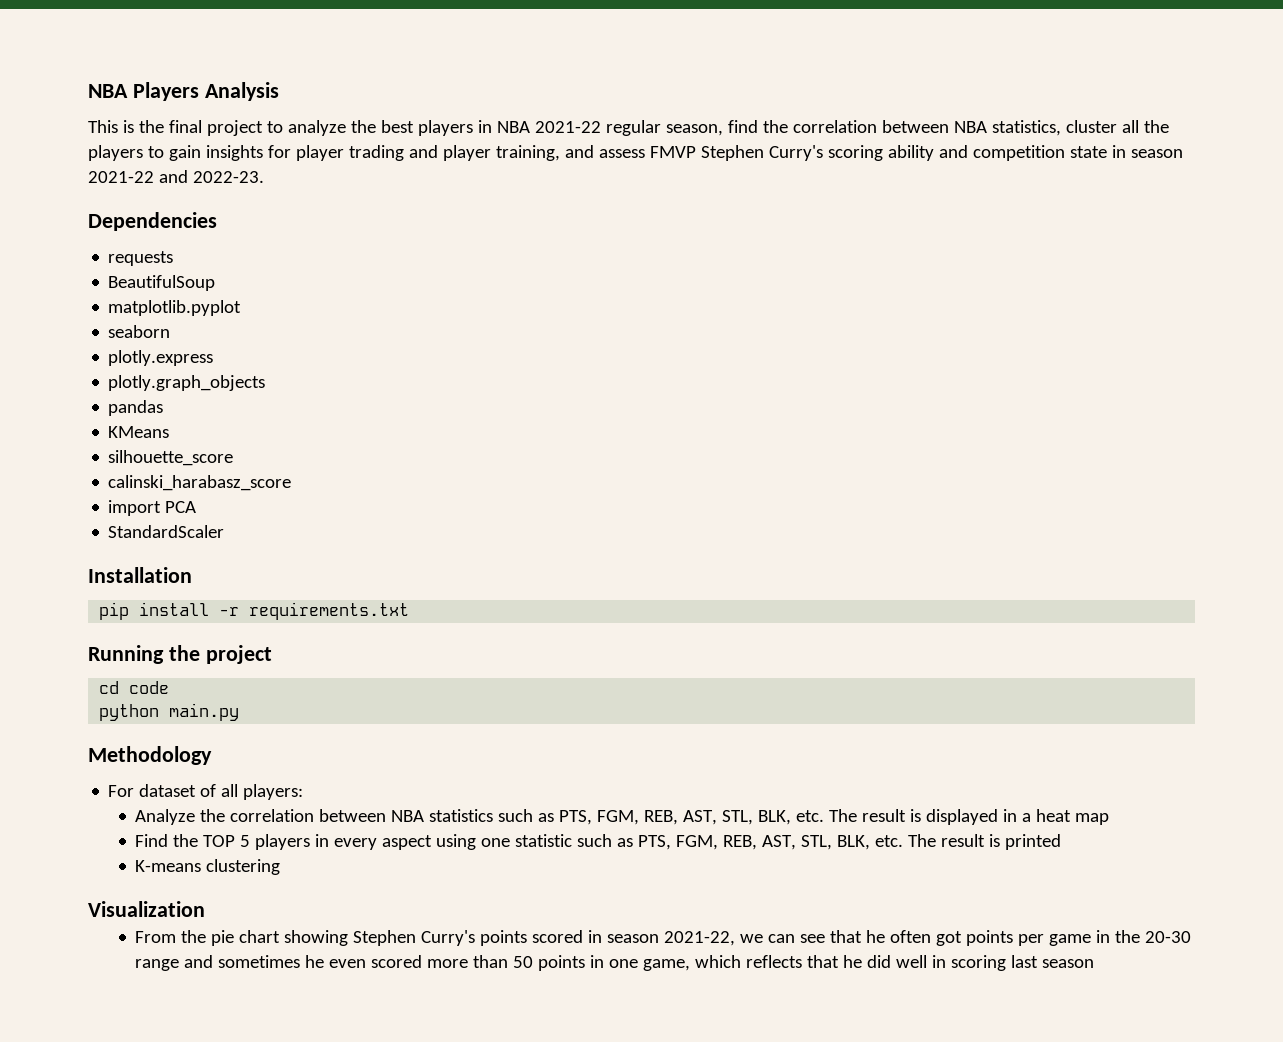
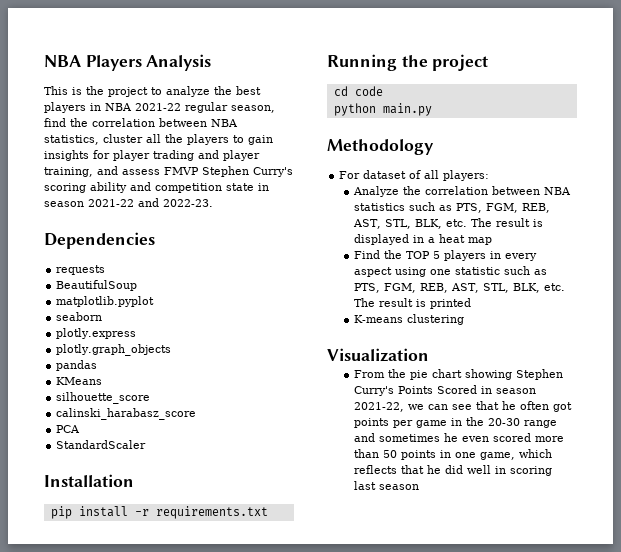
- This is the final project to analyze the best players in NBA 2021-22 regular season, find the correlation between NBA statistics, cluster all the players to gain insights for player trading and player training, and assess FMVP Stephen Curry's scoring ability and competition state in season 2021-22 and 2022-23.
+ This is the project to analyze the best players in NBA 2021-22 regular season, find the correlation between NBA statistics, cluster all the players to gain insights for player trading and player training, and assess FMVP Stephen Curry's scoring ability and competition state in season 2021-22 and 2022-23.
- import PCA
+ PCA
- From the pie chart showing Stephen Curry's points scored in season 2021-22, we can see that he often got points per game in the 20-30 range and sometimes he even scored more than 50 points in one game, which reflects that he did well in scoring last season
+ From the pie chart showing Stephen Curry's Points Scored in season 2021-22, we can see that he often got points per game in the 20-30 range and sometimes he even scored more than 50 points in one game, which reflects that he did well in scoring last season

